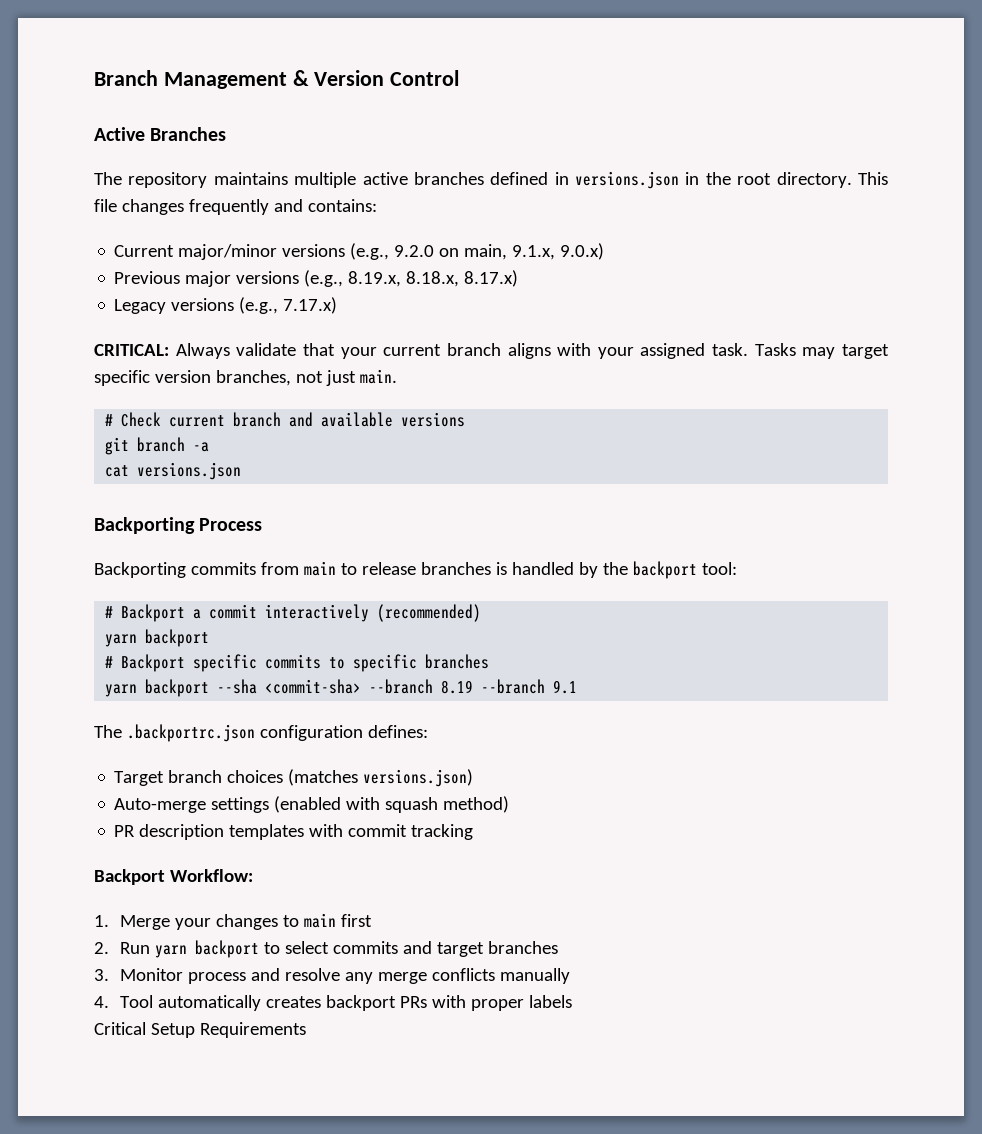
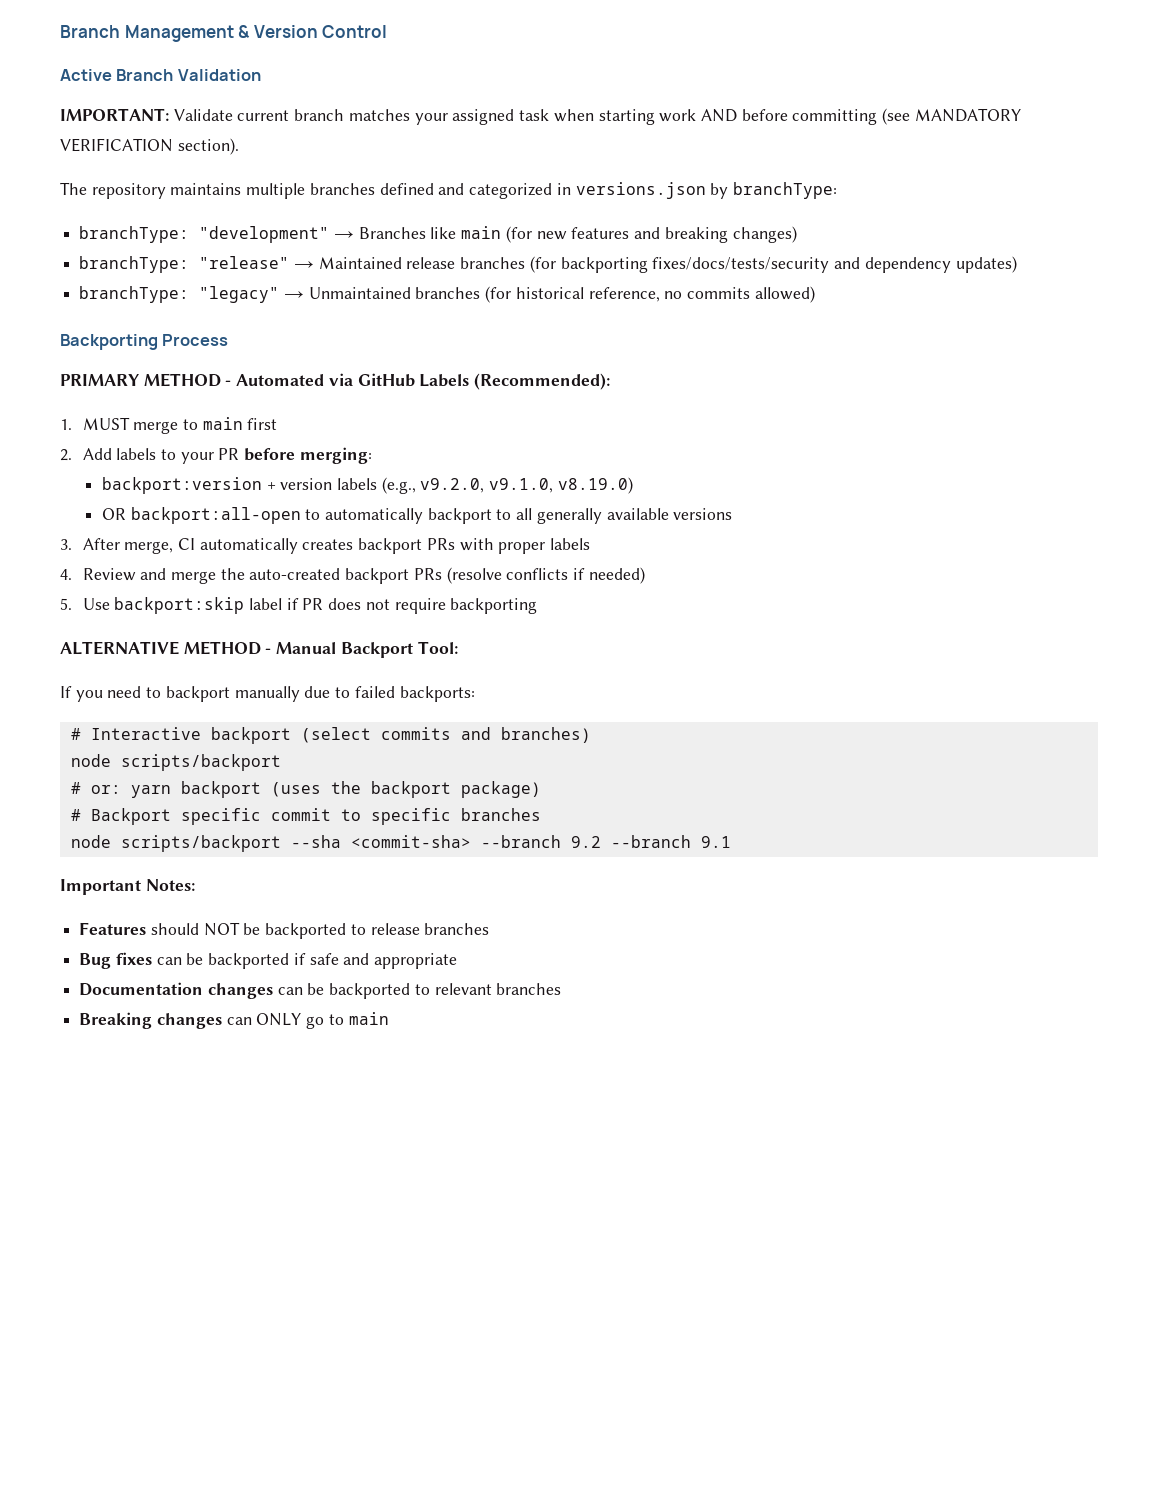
- Active Branches
+ Active Branch Validation
+ IMPORTANT: Validate current branch matches your assigned task when starting work AND before committing (see MANDATORY VERIFICATION section).
- The repository maintains multiple active branches defined in versions.json in the root directory. This file changes frequently and contains:
- Current major/minor versions (e.g., 9.2.0 on main, 9.1.x, 9.0.x)
- Previous major versions (e.g., 8.19.x, 8.18.x, 8.17.x)
- Legacy versions (e.g., 7.17.x)
- CRITICAL: Always validate that your current branch aligns with your assigned task. Tasks may target specific version branches, not just main.
- # Check current branch and available versions
- git branch -a
- cat versions.json
+ The repository maintains multiple branches defined and categorized in versions.json by branchType:
+ branchType: "development" → Branches like main (for new features and breaking changes)
+ branchType: "release" → Maintained release branches (for backporting fixes/docs/tests/security and dependency updates)
+ branchType: "legacy" → Unmaintained branches (for historical reference, no commits allowed)
  Backporting Process
- Backporting commits from main to release branches is handled by the backport tool:
- # Backport a commit interactively (recommended)
- yarn backport
- # Backport specific commits to specific branches
- yarn backport --sha <commit-sha> --branch 8.19 --branch 9.1
- The .backportrc.json configuration defines:
- Target branch choices (matches versions.json)
- Auto-merge settings (enabled with squash method)
- PR description templates with commit tracking
- Backport Workflow:
- 1. Merge your changes to main first
- 2. Run yarn backport to select commits and target branches
- 3. Monitor process and resolve any merge conflicts manually
- 4. Tool automatically creates backport PRs with proper labels
+ PRIMARY METHOD - Automated via GitHub Labels (Recommended):
+ 1. MUST merge to main first
+ 2. Add labels to your PR before merging:
+ backport:version + version labels (e.g., v9.2.0, v9.1.0, v8.19.0)
+ OR backport:all-open to automatically backport to all generally available versions
+ 3. After merge, CI automatically creates backport PRs with proper labels
- Critical Setup Requirements
+ 4. Review and merge the auto-created backport PRs (resolve conflicts if needed)
+ 5. Use backport:skip label if PR does not require backporting
+ ALTERNATIVE METHOD - Manual Backport Tool:
+ If you need to backport manually due to failed backports:
+ # Interactive backport (select commits and branches)
+ node scripts/backport
+ # or: yarn backport (uses the backport package)
+ # Backport specific commit to specific branches
+ node scripts/backport --sha <commit-sha> --branch 9.2 --branch 9.1
+ Important Notes:
+ Features should NOT be backported to release branches
+ Bug fixes can be backported if safe and appropriate
+ Documentation changes can be backported to relevant branches
+ Breaking changes can ONLY go to main

